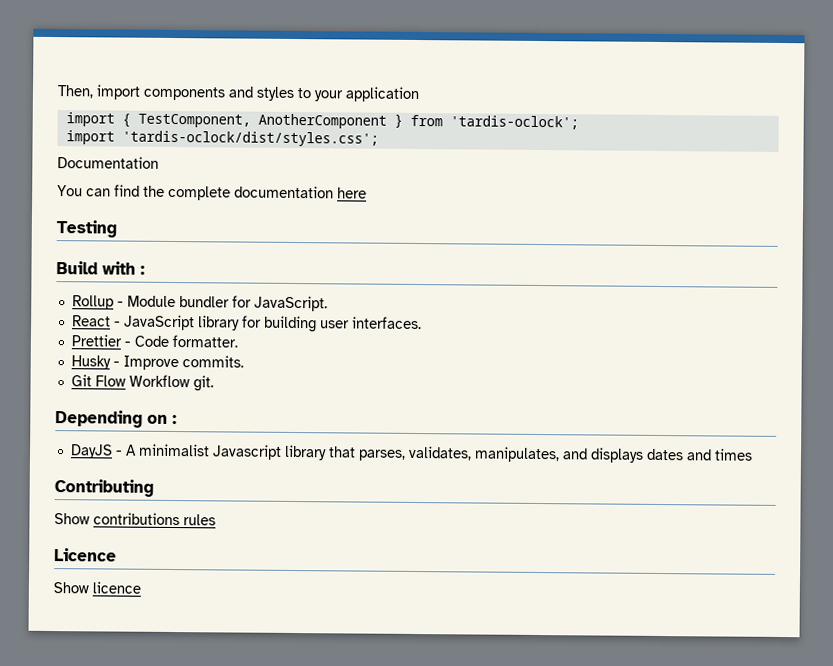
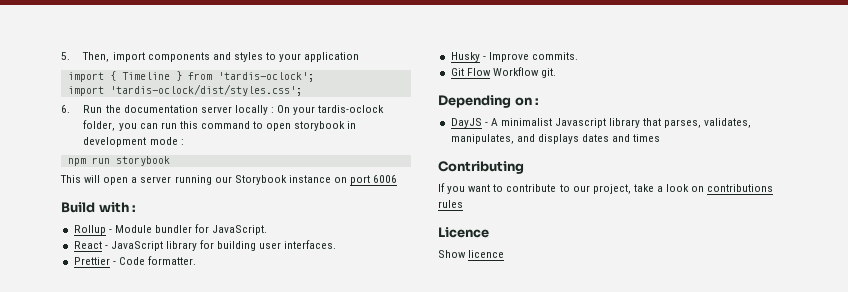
- Then, import components and styles to your application
+ 5. Then, import components and styles to your application
- import { TestComponent, AnotherComponent } from 'tardis-oclock';
+ import { Timeline } from 'tardis-oclock';
- Documentation
- You can find the complete documentation here
- Testing
+ 6. Run the documentation server locally : On your tardis-oclock folder, you can run this command to open storybook in development mode :
+ npm run storybook
+ This will open a server running our Storybook instance on port 6006
- Show contributions rules
+ If you want to contribute to our project, take a look on contributions rules

